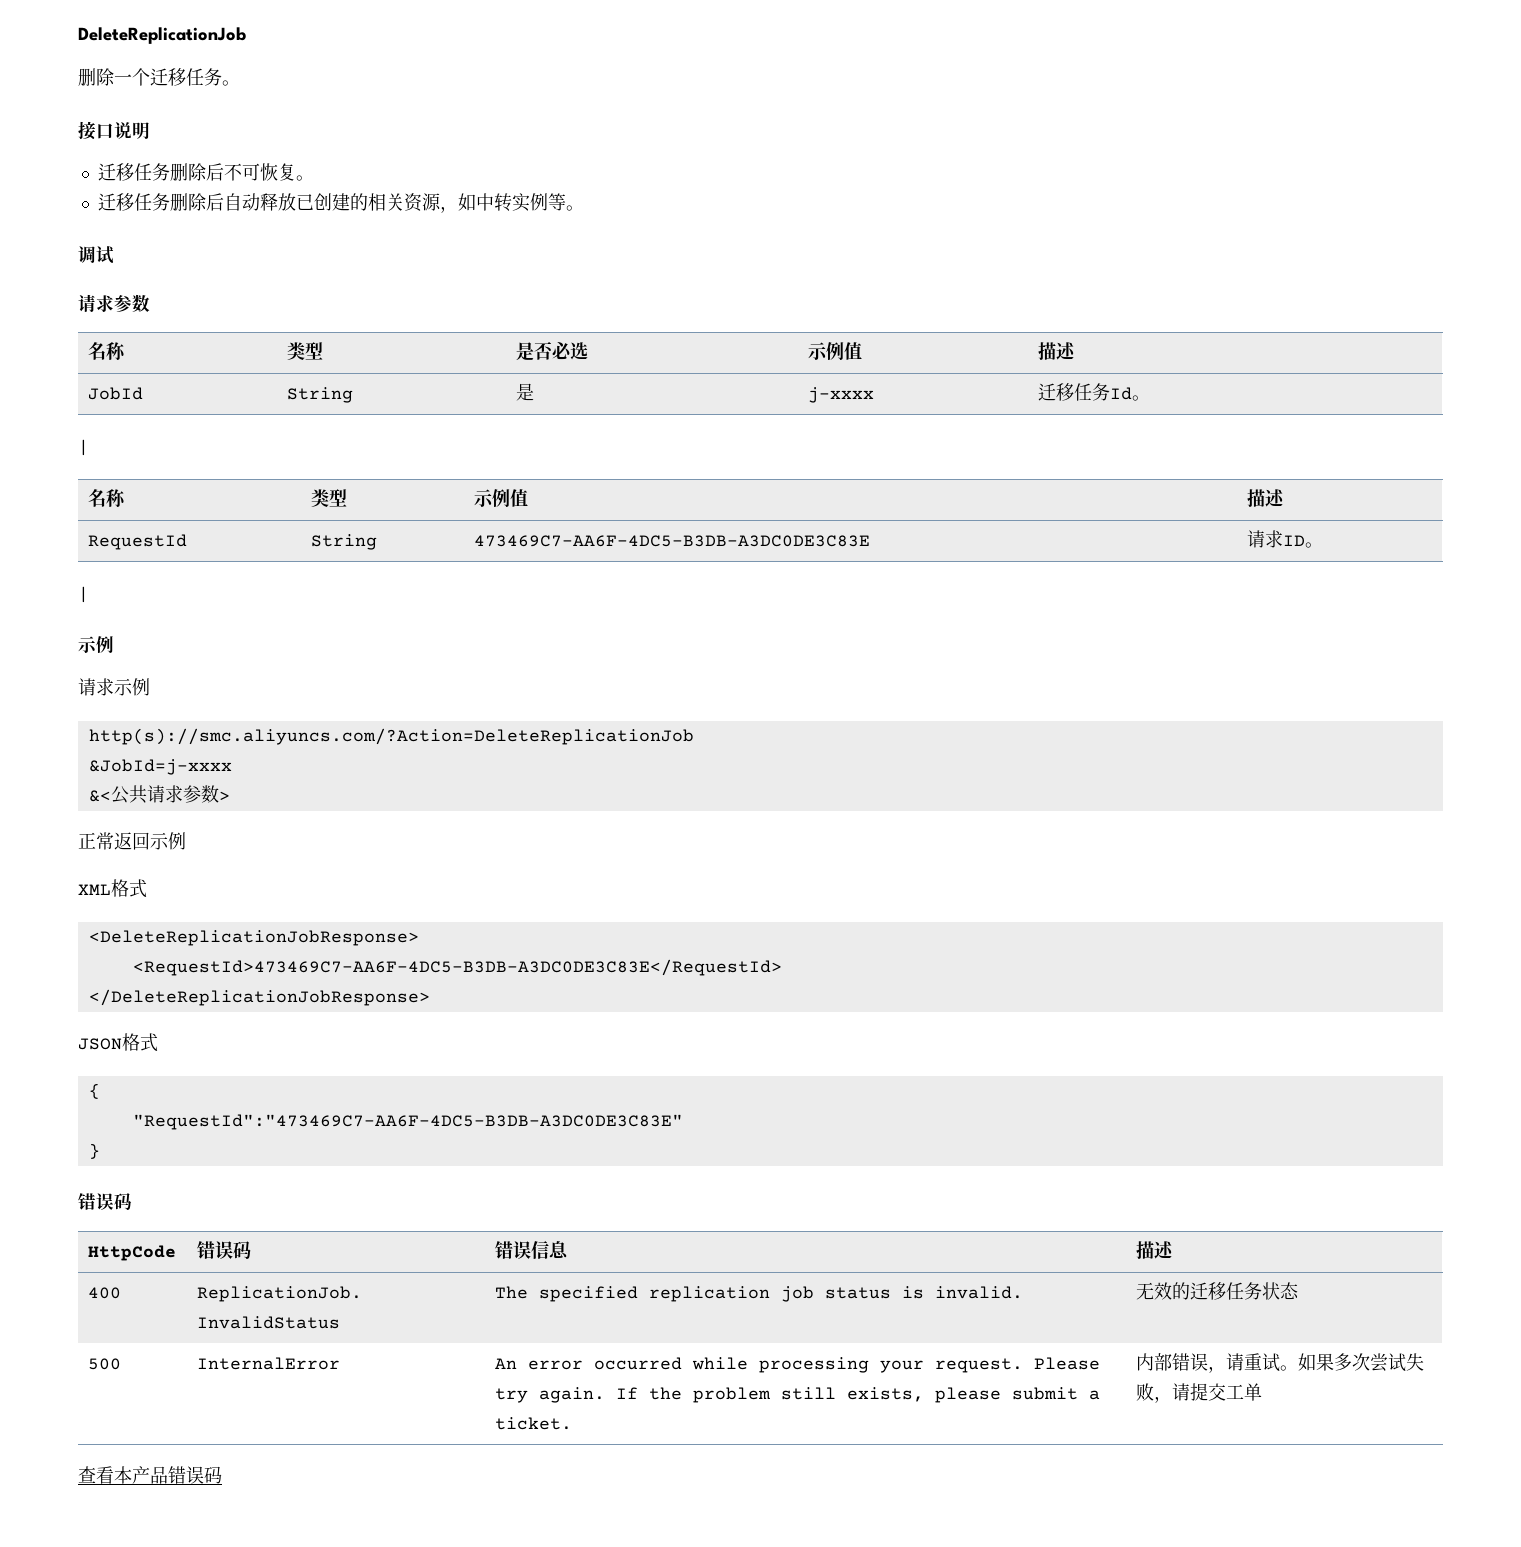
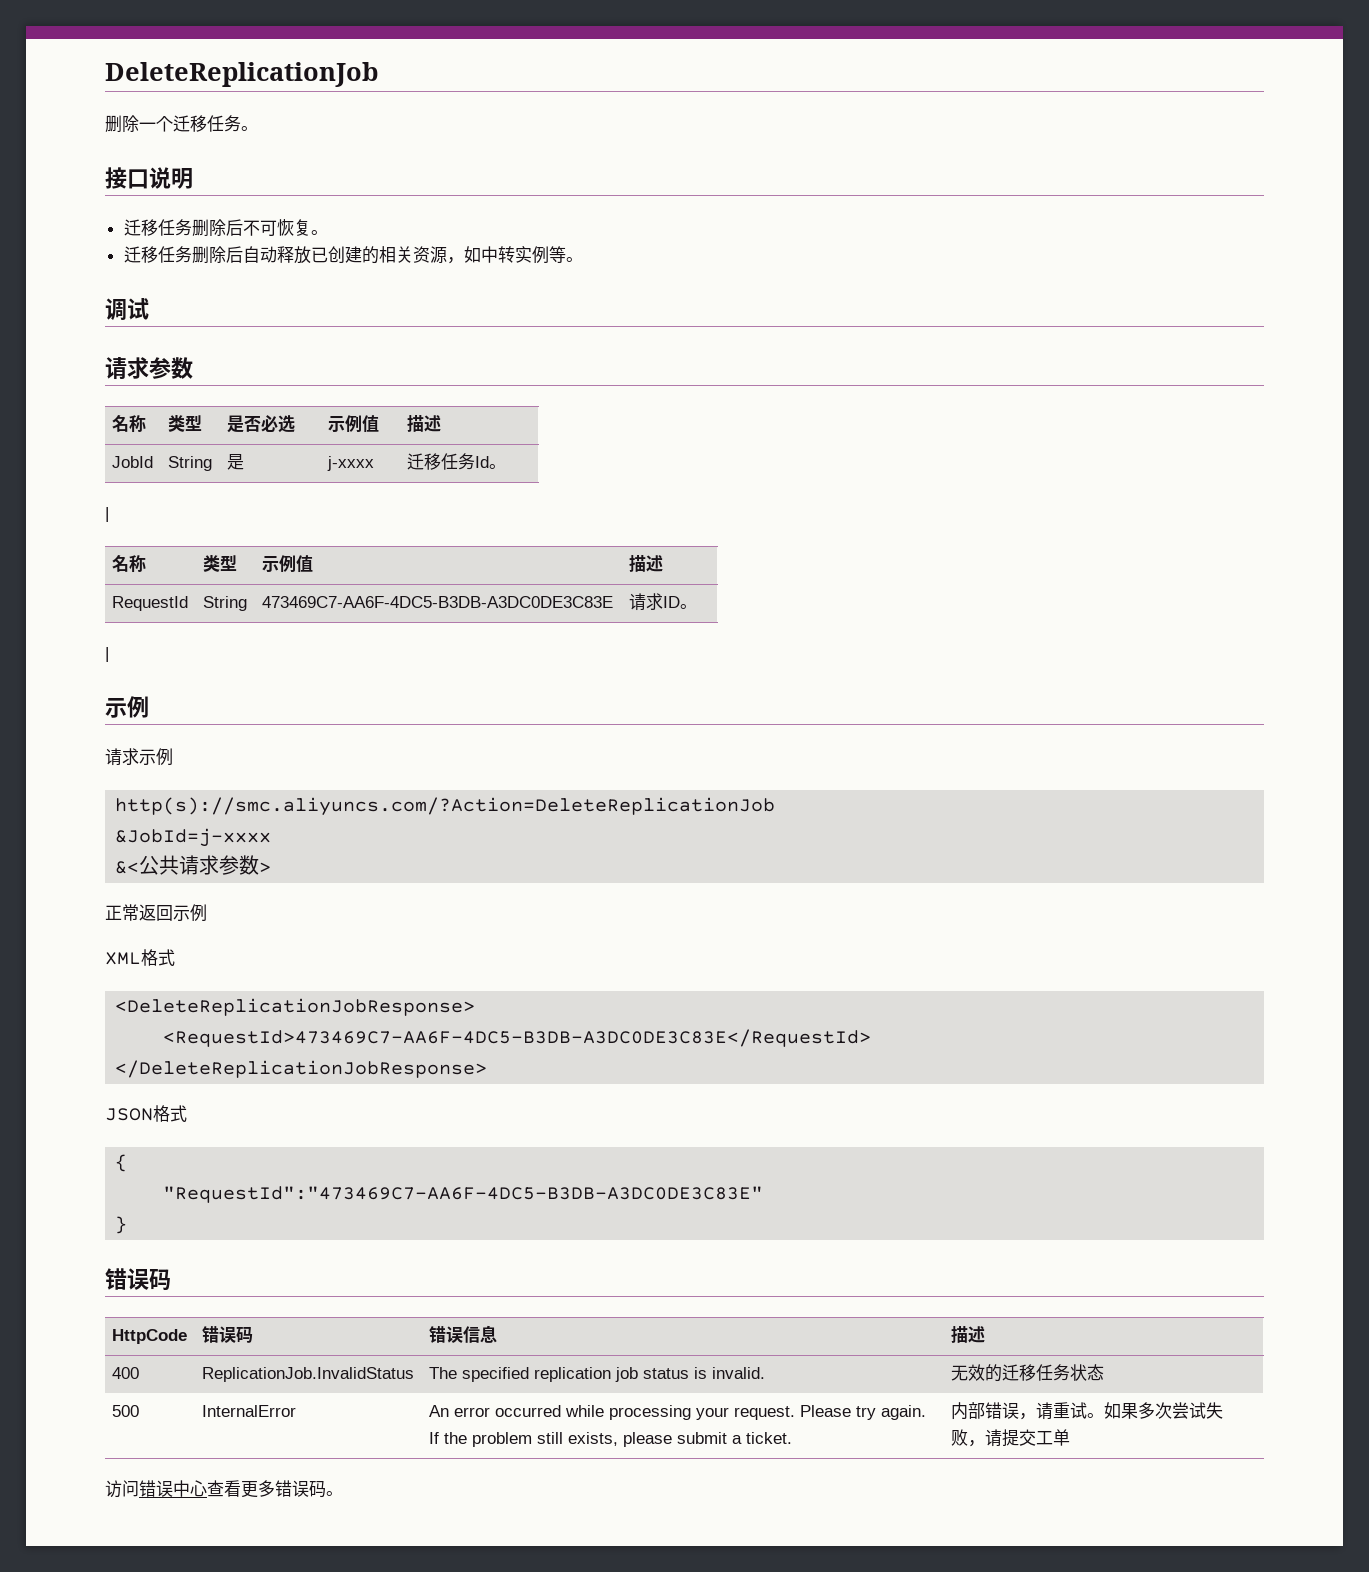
- 查看本产品错误码
+ 访问错误中心查看更多错误码。

